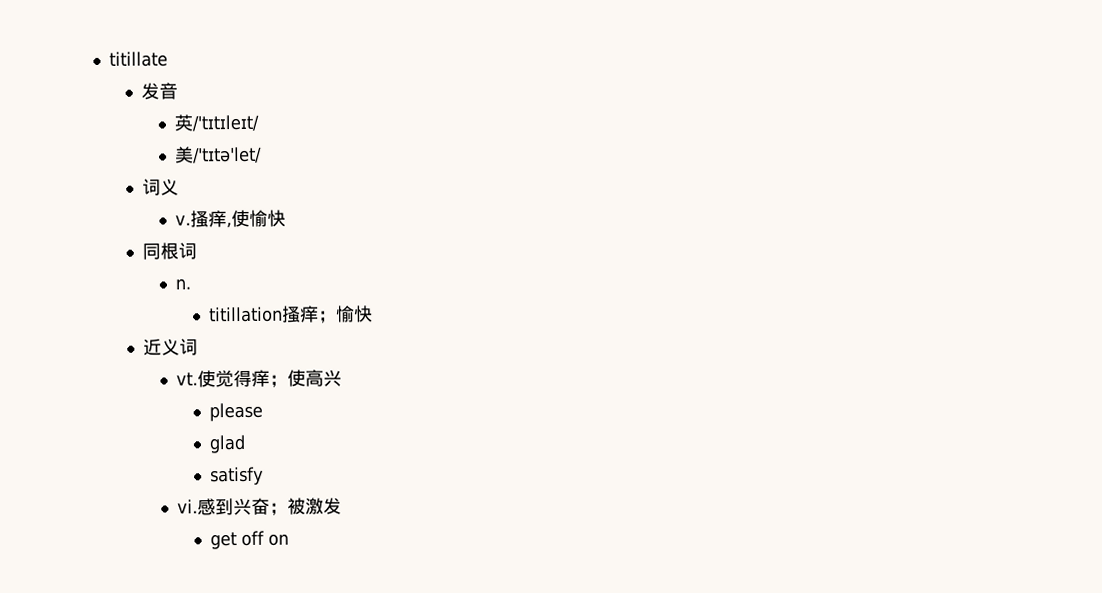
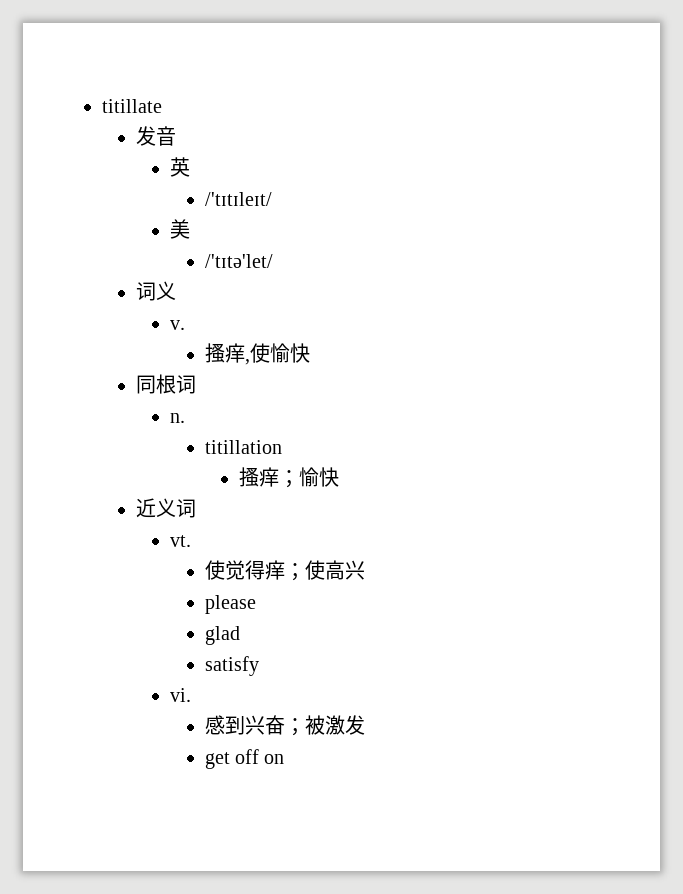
- 英/'tɪtɪleɪt/
+ 英
+ /'tɪtɪleɪt/
- 美/'tɪtə'let/
+ 美
+ /'tɪtə'let/
- v.搔痒,使愉快
+ v.
+ 搔痒,使愉快
- titillation搔痒；愉快
+ titillation
+ 搔痒；愉快
- vt.使觉得痒；使高兴
+ vt.
+ 使觉得痒；使高兴
- vi.感到兴奋；被激发
+ vi.
+ 感到兴奋；被激发

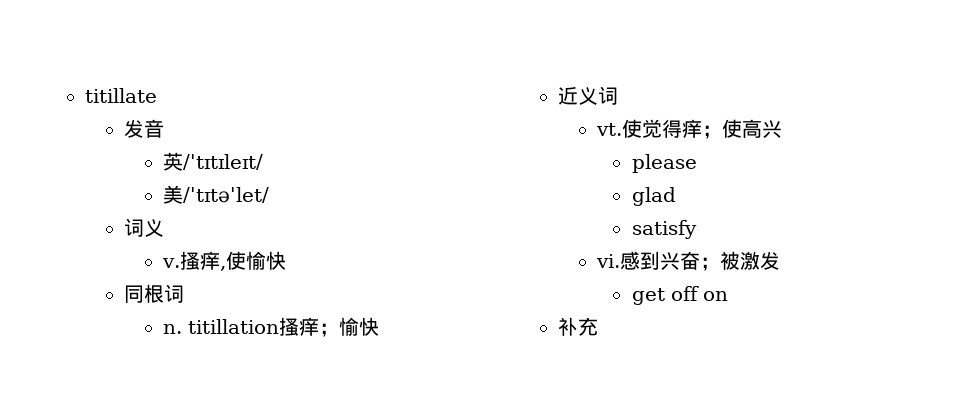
- 英
- /'tɪtɪleɪt/
+ 英/'tɪtɪleɪt/
- 美
- /'tɪtə'let/
+ 美/'tɪtə'let/
- v.
- 搔痒,使愉快
+ v.搔痒,使愉快
- n.
- titillation
- 搔痒；愉快
+ n. titillation搔痒；愉快
- vt.
- 使觉得痒；使高兴
+ vt.使觉得痒；使高兴
- vi.
- 感到兴奋；被激发
+ vi.感到兴奋；被激发
+ 补充

